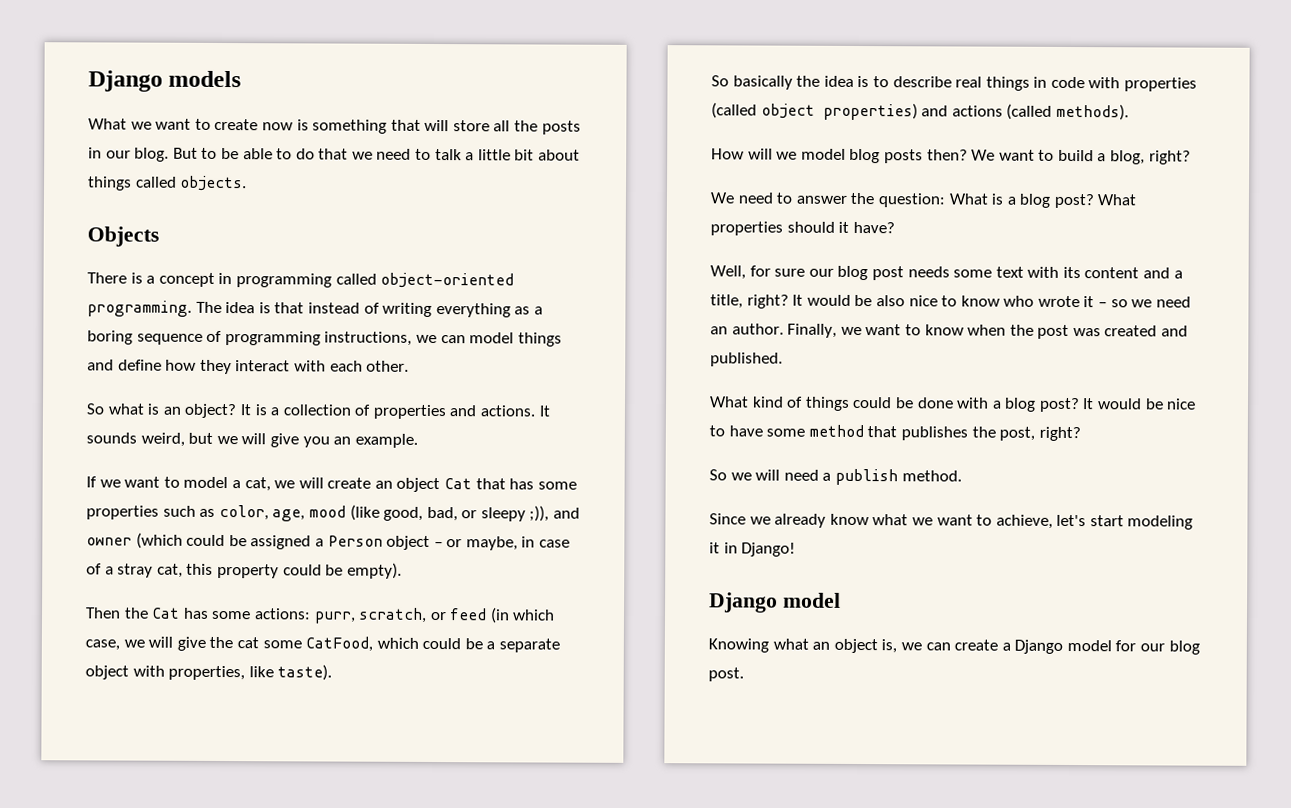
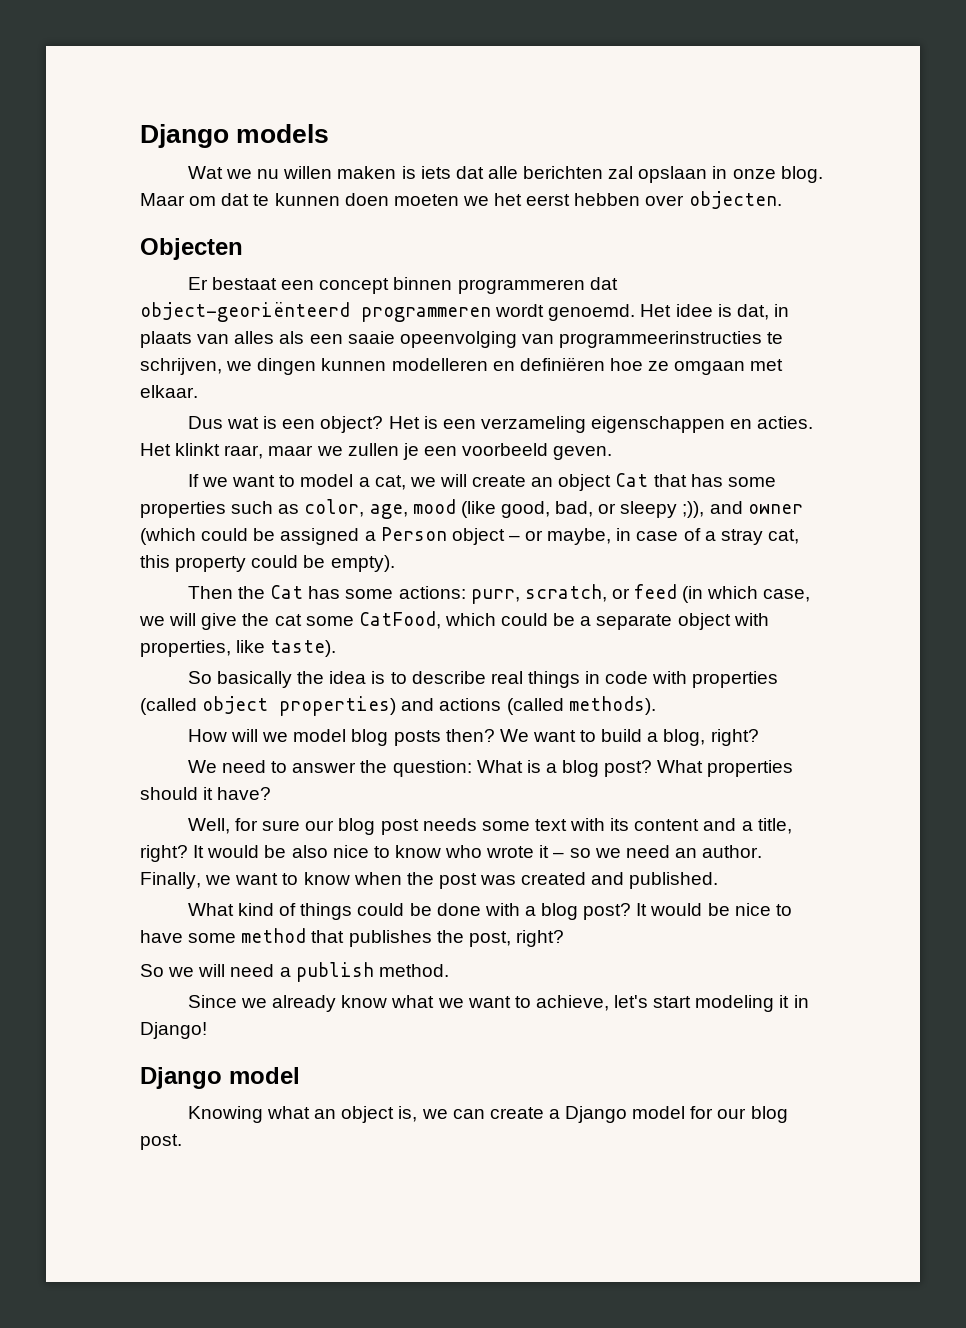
- What we want to create now is something that will store all the posts in our blog. But to be able to do that we need to talk a little bit about things called objects.
- Objects
- There is a concept in programming called object-oriented programming. The idea is that instead of writing everything as a boring sequence of programming instructions, we can model things and define how they interact with each other.
- So what is an object? It is a collection of properties and actions. It sounds weird, but we will give you an example.
+ Wat we nu willen maken is iets dat alle berichten zal opslaan in onze blog. Maar om dat te kunnen doen moeten we het eerst hebben over objecten.
+ Objecten
+ Er bestaat een concept binnen programmeren dat object-georiënteerd programmeren wordt genoemd. Het idee is dat, in plaats van alles als een saaie opeenvolging van programmeerinstructies te schrijven, we dingen kunnen modelleren en definiëren hoe ze omgaan met elkaar.
+ Dus wat is een object? Het is een verzameling eigenschappen en acties. Het klinkt raar, maar we zullen je een voorbeeld geven.

